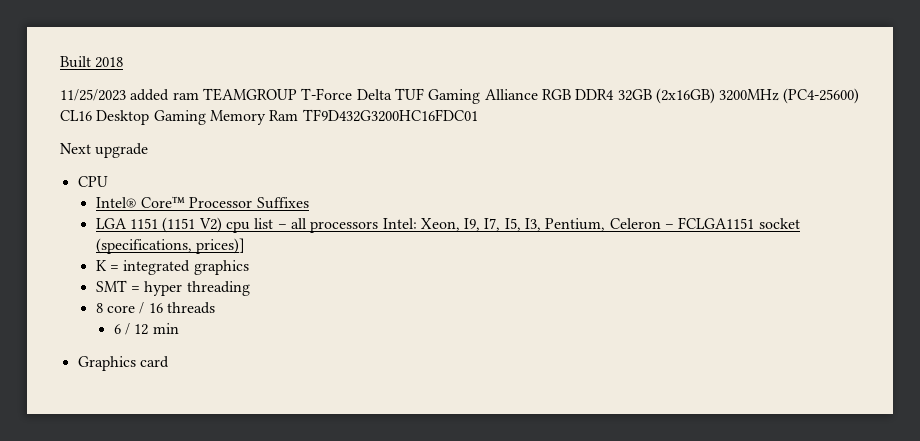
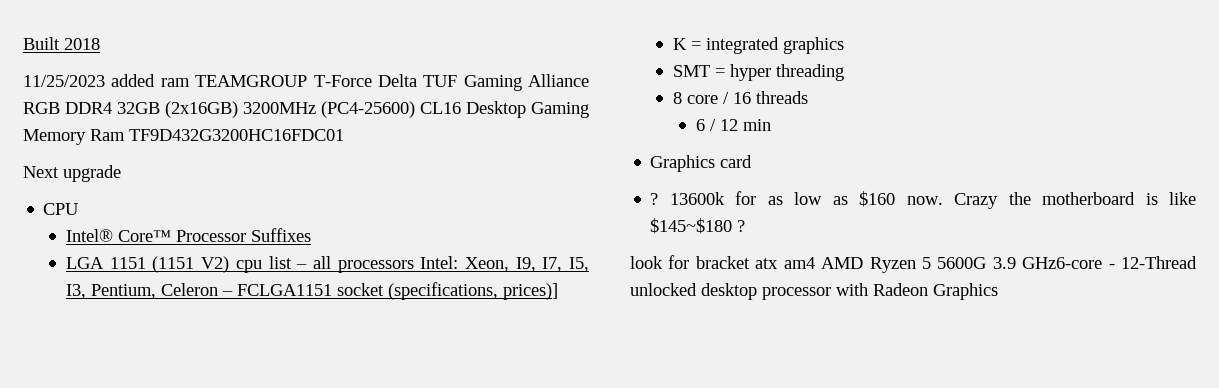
+ ? 13600k for as low as $160 now. Crazy the motherboard is like $145~$180 ?
+ look for bracket atx am4 AMD Ryzen 5 5600G 3.9 GHz6-core - 12-Thread unlocked desktop processor with Radeon Graphics

